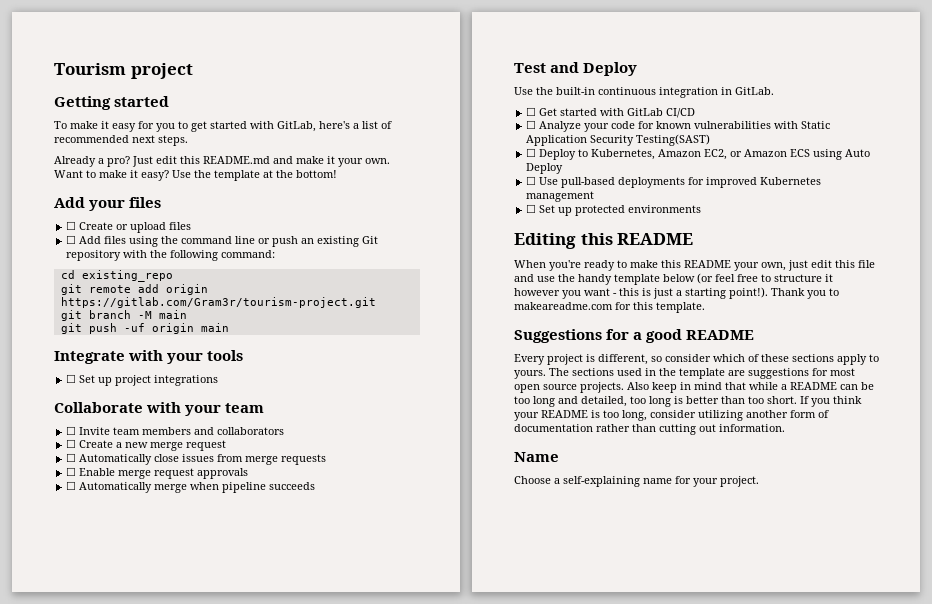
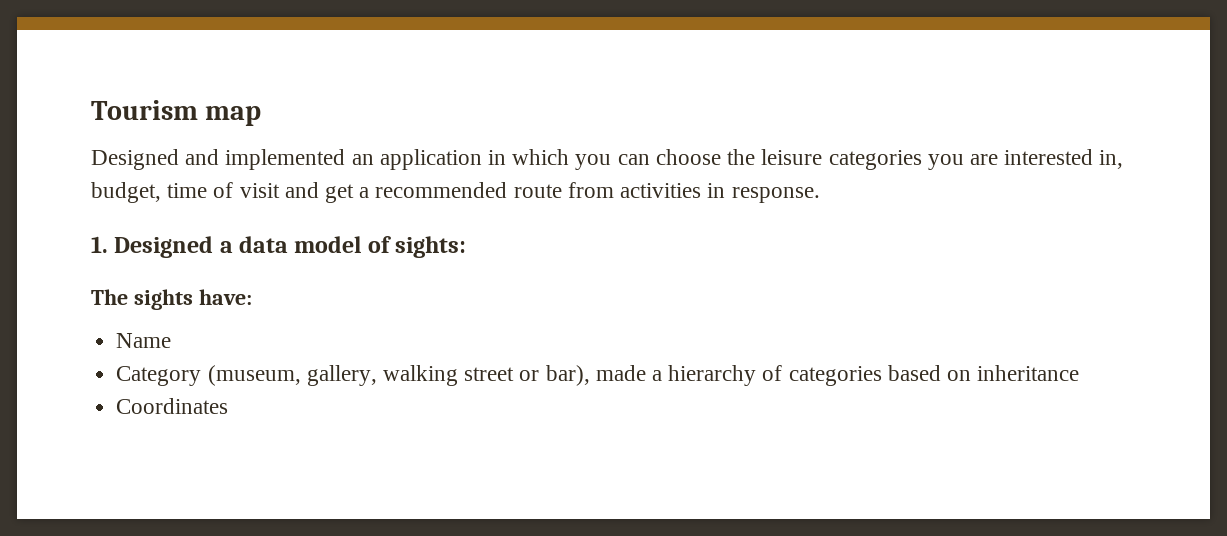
- Tourism project
- Getting started
- To make it easy for you to get started with GitLab, here's a list of recommended next steps.
- Already a pro? Just edit this README.md and make it your own. Want to make it easy? Use the template at the bottom!
- Add your files
- ☐ Create or upload files
- ☐ Add files using the command line or push an existing Git repository with the following command:
- cd existing_repo
- git remote add origin https://gitlab.com/Gram3r/tourism-project.git
- git branch -M main
- git push -uf origin main
- Integrate with your tools
- ☐ Set up project integrations
- Collaborate with your team
- ☐ Invite team members and collaborators
- ☐ Create a new merge request
- ☐ Automatically close issues from merge requests
- ☐ Enable merge request approvals
- ☐ Automatically merge when pipeline succeeds
- Test and Deploy
- Use the built-in continuous integration in GitLab.
- ☐ Get started with GitLab CI/CD
- ☐ Analyze your code for known vulnerabilities with Static Application Security Testing(SAST)
- ☐ Deploy to Kubernetes, Amazon EC2, or Amazon ECS using Auto Deploy
- ☐ Use pull-based deployments for improved Kubernetes management
- ☐ Set up protected environments
- Editing this README
- When you're ready to make this README your own, just edit this file and use the handy template below (or feel free to structure it however you want - this is just a starting point!). Thank you to makeareadme.com for this template.
- Suggestions for a good README
- Every project is different, so consider which of these sections apply to yours. The sections used in the template are suggestions for most open source projects. Also keep in mind that while a README can be too long and detailed, too long is better than too short. If you think your README is too long, consider utilizing another form of documentation rather than cutting out information.
+ Tourism map
+ Designed and implemented an application in which you can choose the leisure categories you are interested in, budget, time of visit and get a recommended route from activities in response.
+ 1. Designed a data model of sights:
+ The sights have:
  Name
- Choose a self-explaining name for your project.
+ Category (museum, gallery, walking street or bar), made a hierarchy of categories based on inheritance
+ Coordinates

